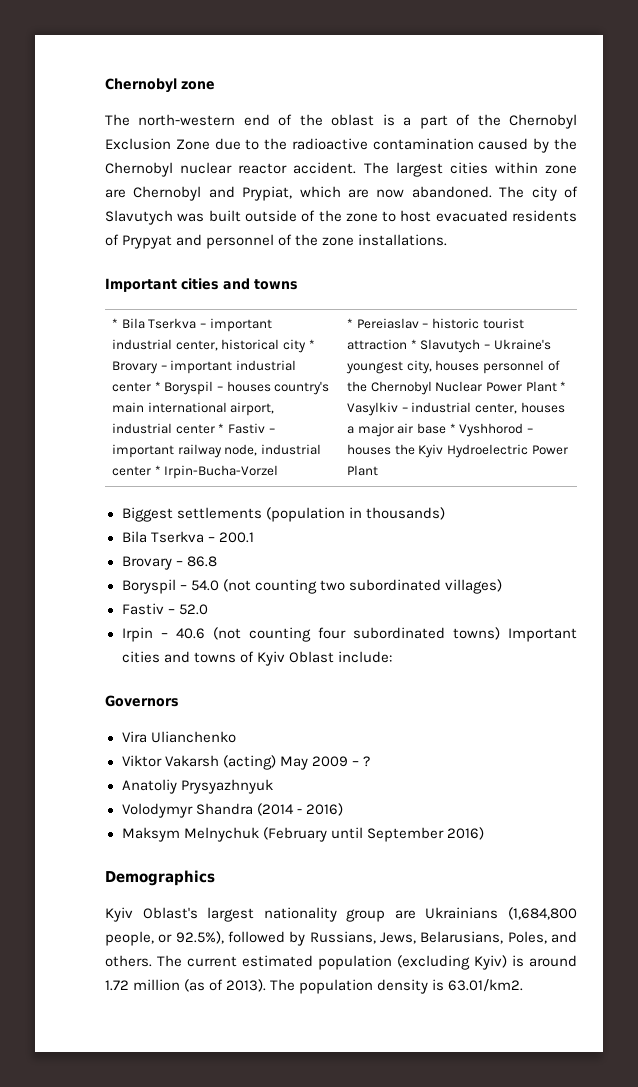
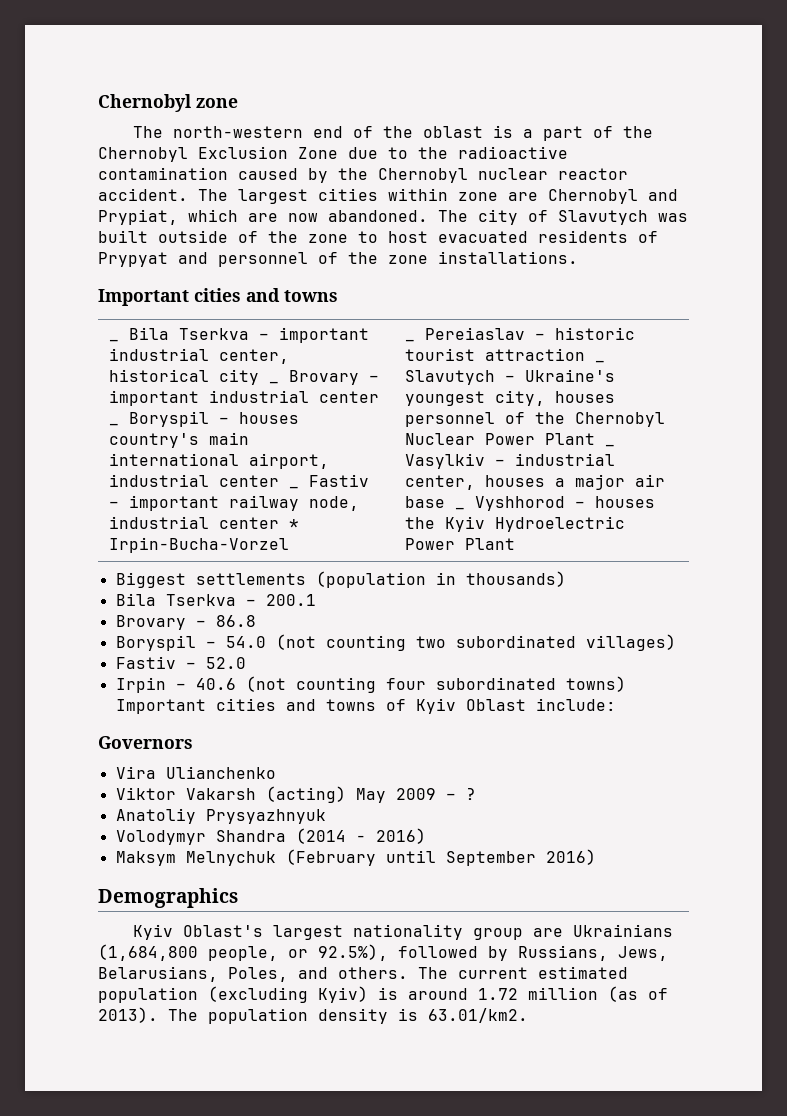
- * Bila Tserkva – important industrial center, historical city * Brovary – important industrial center * Boryspil – houses country's main international airport, industrial center * Fastiv – important railway node, industrial center * Irpin-Bucha-Vorzel
+ _ Bila Tserkva – important industrial center, historical city _ Brovary – important industrial center _ Boryspil – houses country's main international airport, industrial center _ Fastiv – important railway node, industrial center * Irpin-Bucha-Vorzel
- * Pereiaslav – historic tourist attraction * Slavutych – Ukraine's youngest city, houses personnel of the Chernobyl Nuclear Power Plant * Vasylkiv – industrial center, houses a major air base * Vyshhorod – houses the Kyiv Hydroelectric Power Plant
+ _ Pereiaslav – historic tourist attraction _ Slavutych – Ukraine's youngest city, houses personnel of the Chernobyl Nuclear Power Plant _ Vasylkiv – industrial center, houses a major air base _ Vyshhorod – houses the Kyiv Hydroelectric Power Plant

